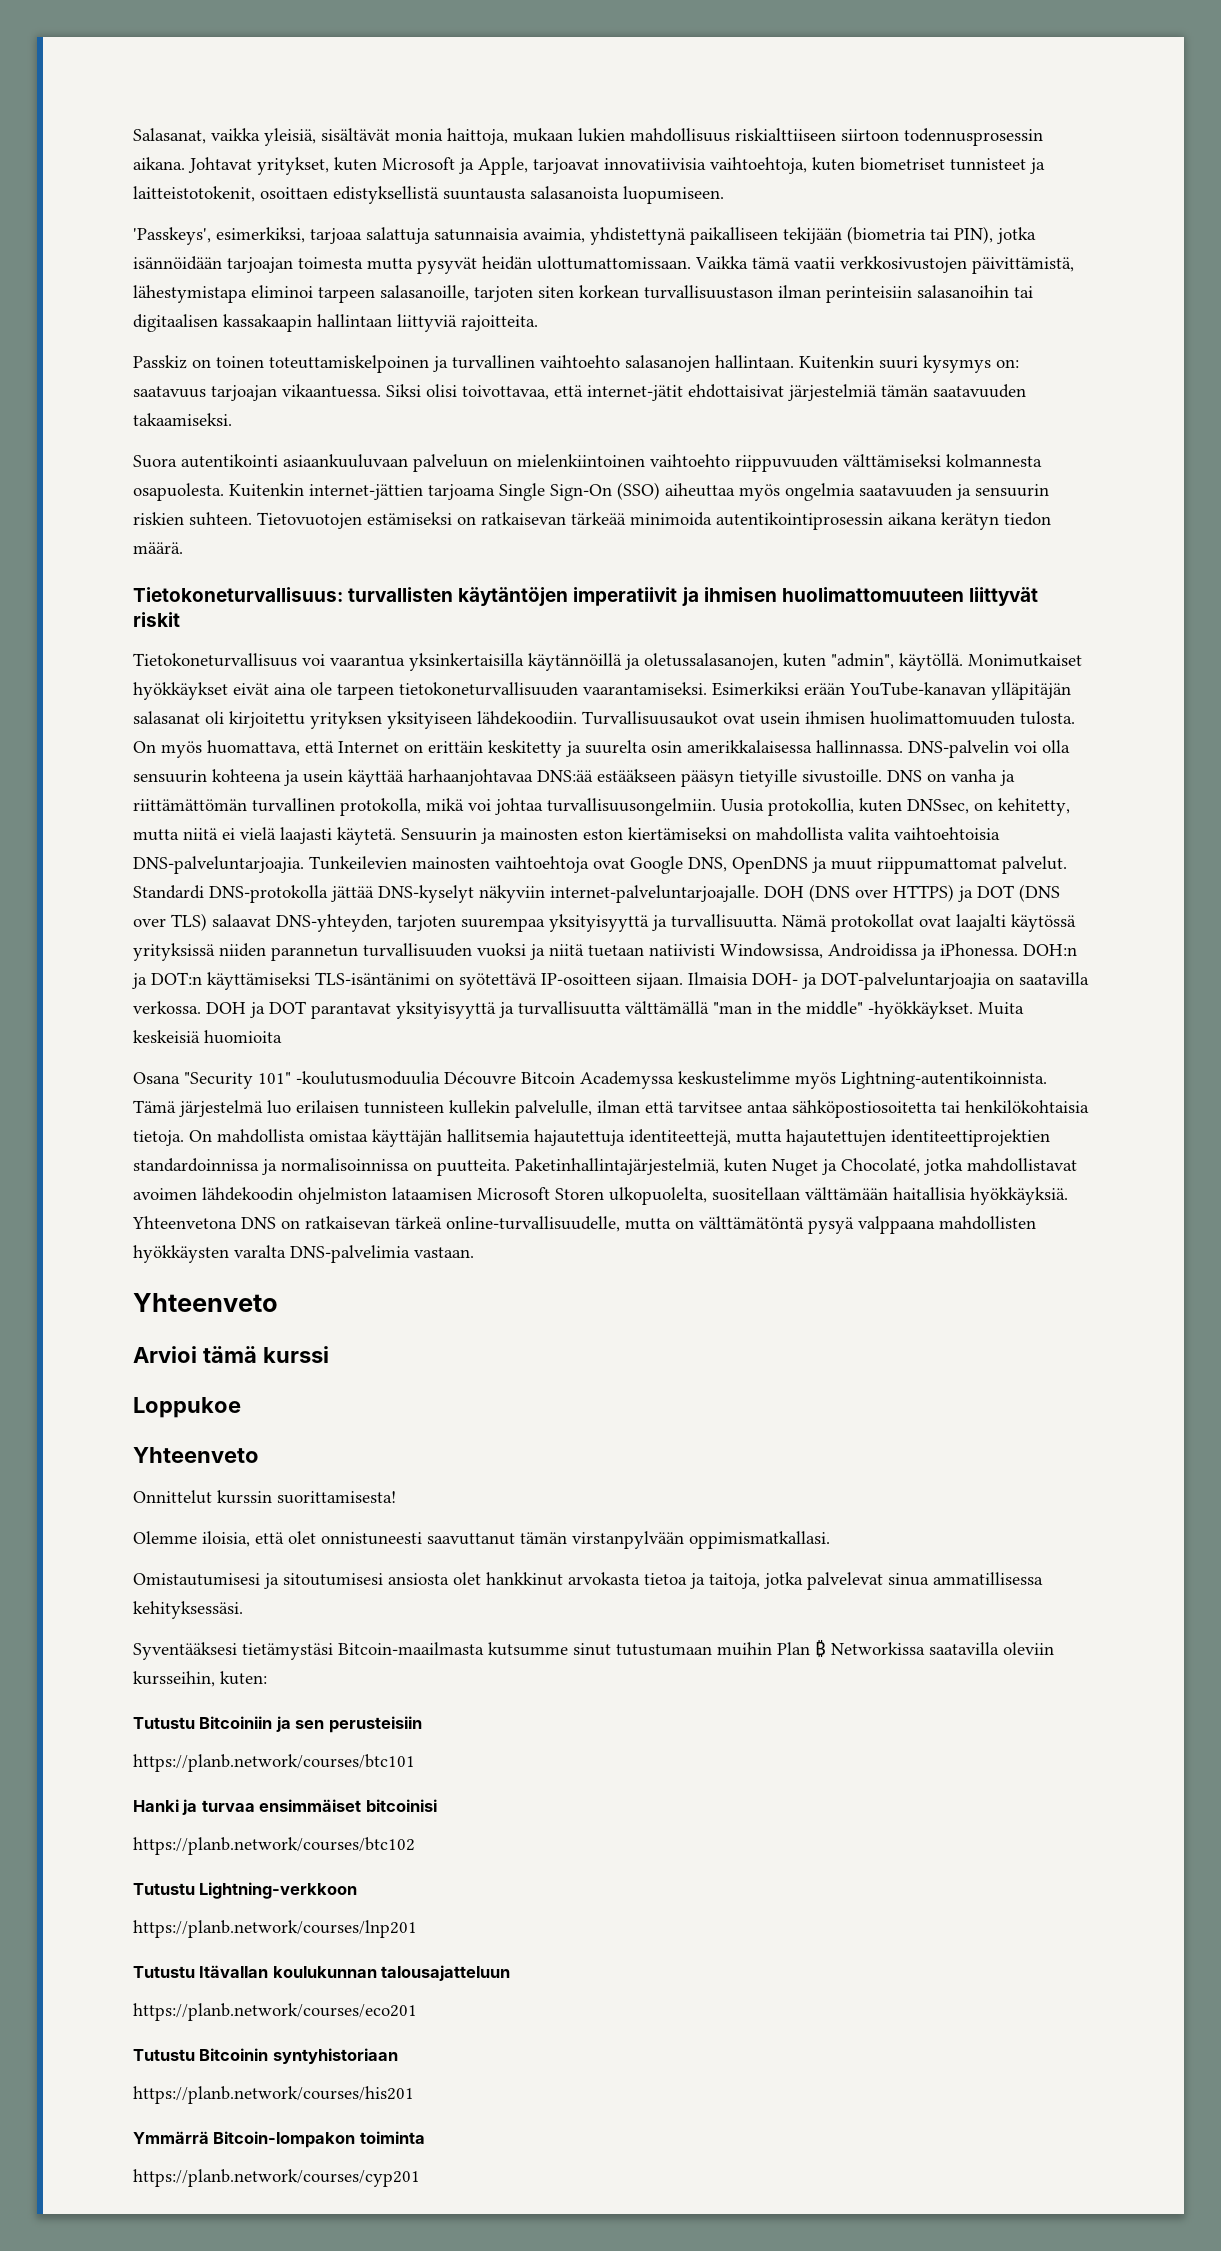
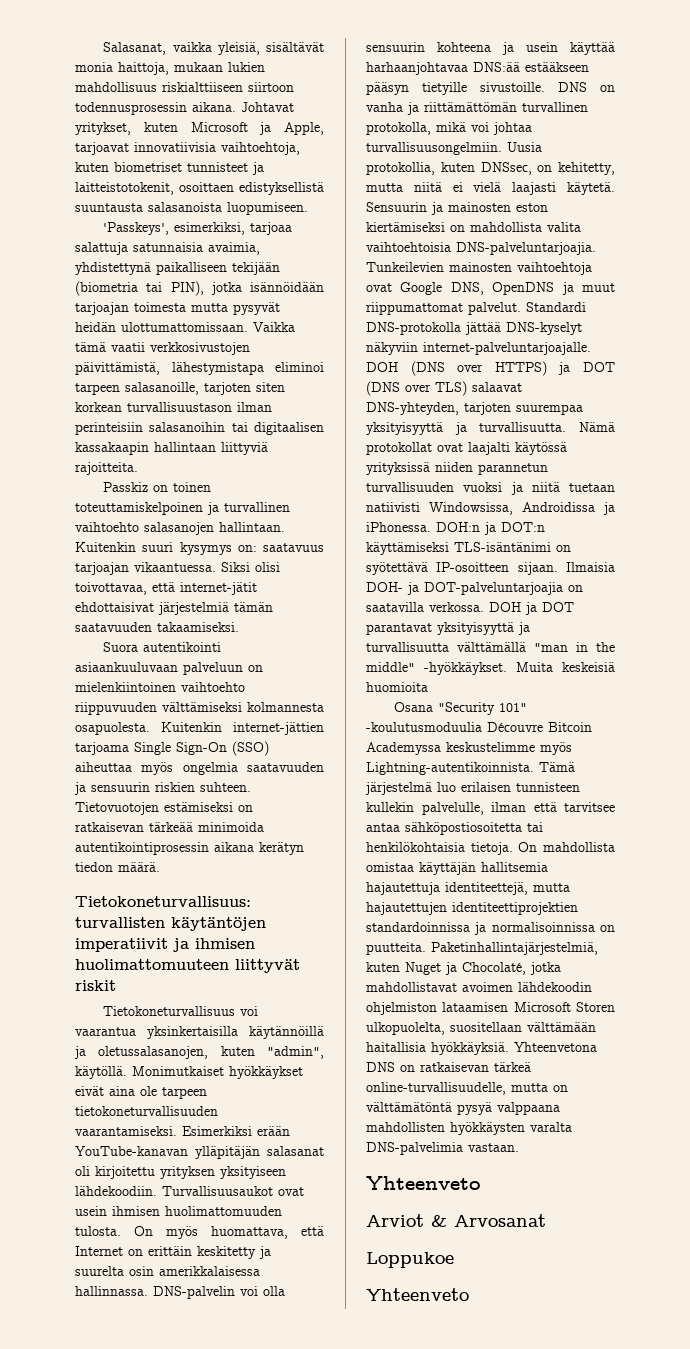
- Arvioi tämä kurssi
+ Arviot & Arvosanat
- Onnittelut kurssin suorittamisesta!
- Olemme iloisia, että olet onnistuneesti saavuttanut tämän virstanpylvään oppimismatkallasi.
- Omistautumisesi ja sitoutumisesi ansiosta olet hankkinut arvokasta tietoa ja taitoja, jotka palvelevat sinua ammatillisessa kehityksessäsi.
- Syventääksesi tietämystäsi Bitcoin-maailmasta kutsumme sinut tutustumaan muihin Plan ₿ Networkissa saatavilla oleviin kursseihin, kuten:
- Tutustu Bitcoiniin ja sen perusteisiin
- https://planb.network/courses/btc101
- Hanki ja turvaa ensimmäiset bitcoinisi
- https://planb.network/courses/btc102
- Tutustu Lightning-verkkoon
- https://planb.network/courses/lnp201
- Tutustu Itävallan koulukunnan talousajatteluun
- https://planb.network/courses/eco201
- Tutustu Bitcoinin syntyhistoriaan
- https://planb.network/courses/his201
- Ymmärrä Bitcoin-lompakon toiminta
- https://planb.network/courses/cyp201

